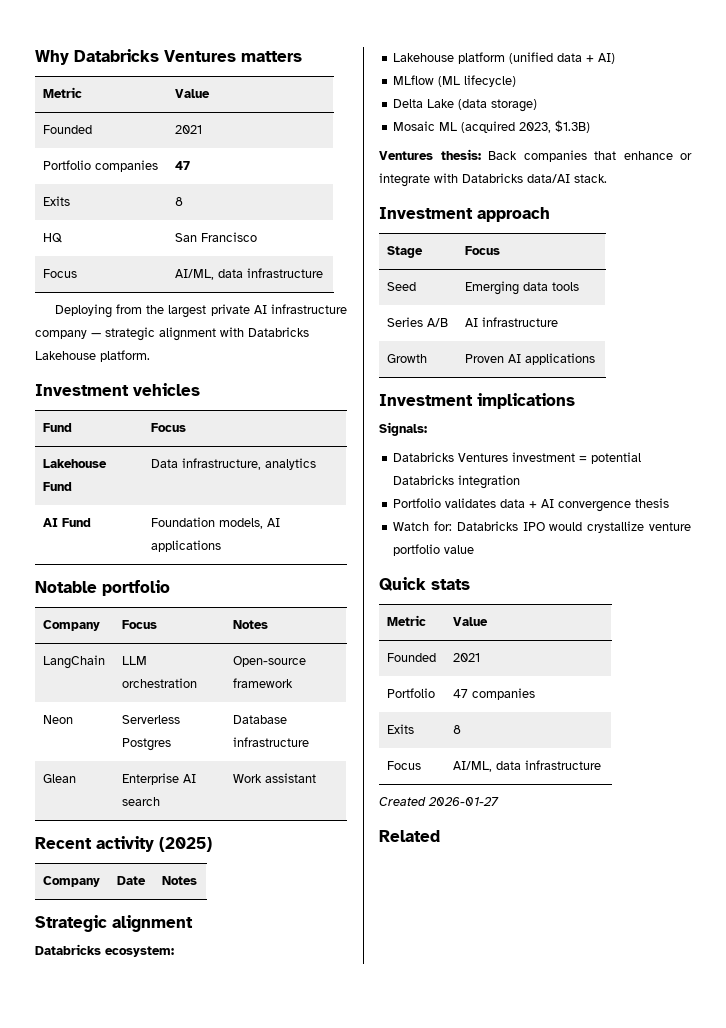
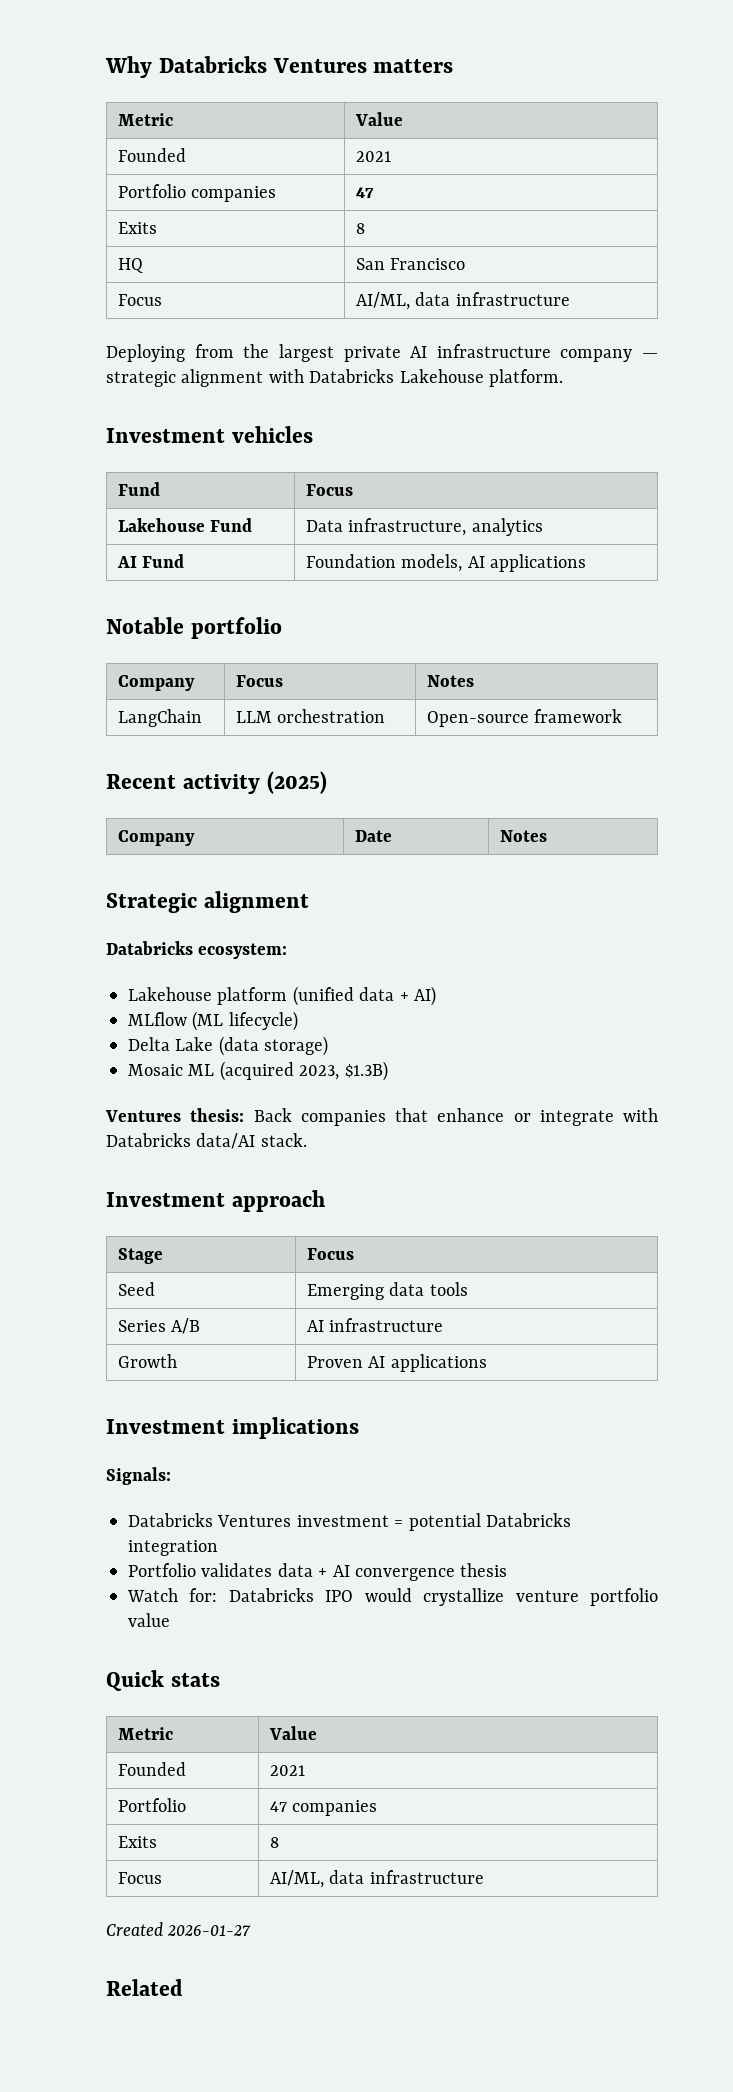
- Neon | Serverless Postgres | Database infrastructure
- Glean | Enterprise AI search | Work assistant

